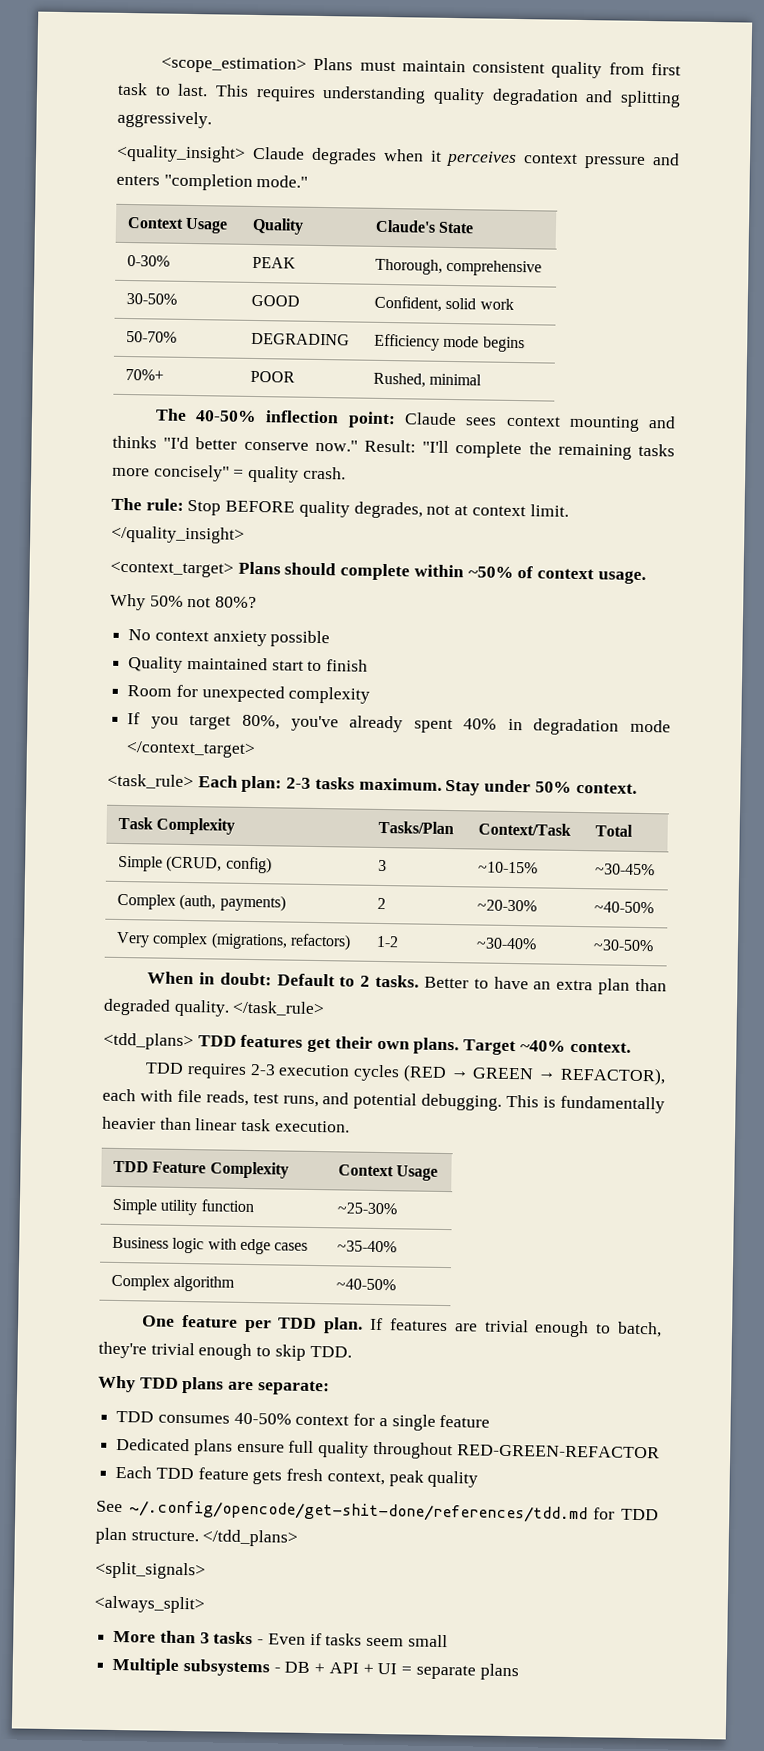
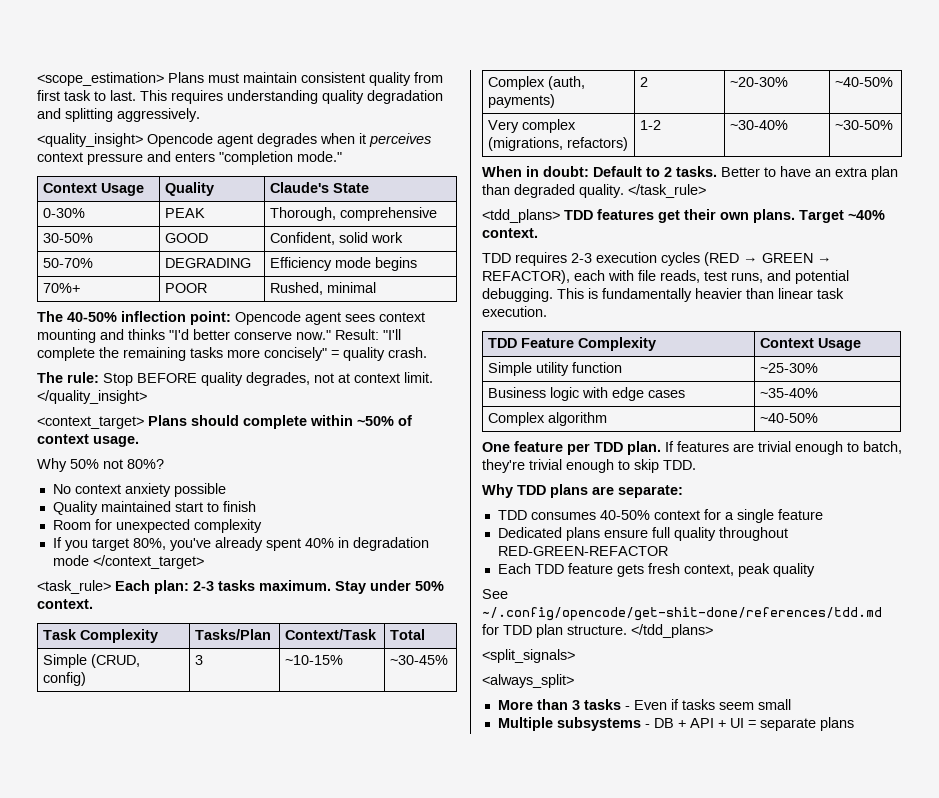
- <quality_insight> Claude degrades when it perceives context pressure and enters "completion mode."
+ <quality_insight> Opencode agent degrades when it perceives context pressure and enters "completion mode."
- The 40-50% inflection point: Claude sees context mounting and thinks "I'd better conserve now."
+ The 40-50% inflection point: Opencode agent sees context mounting and thinks "I'd better conserve now."

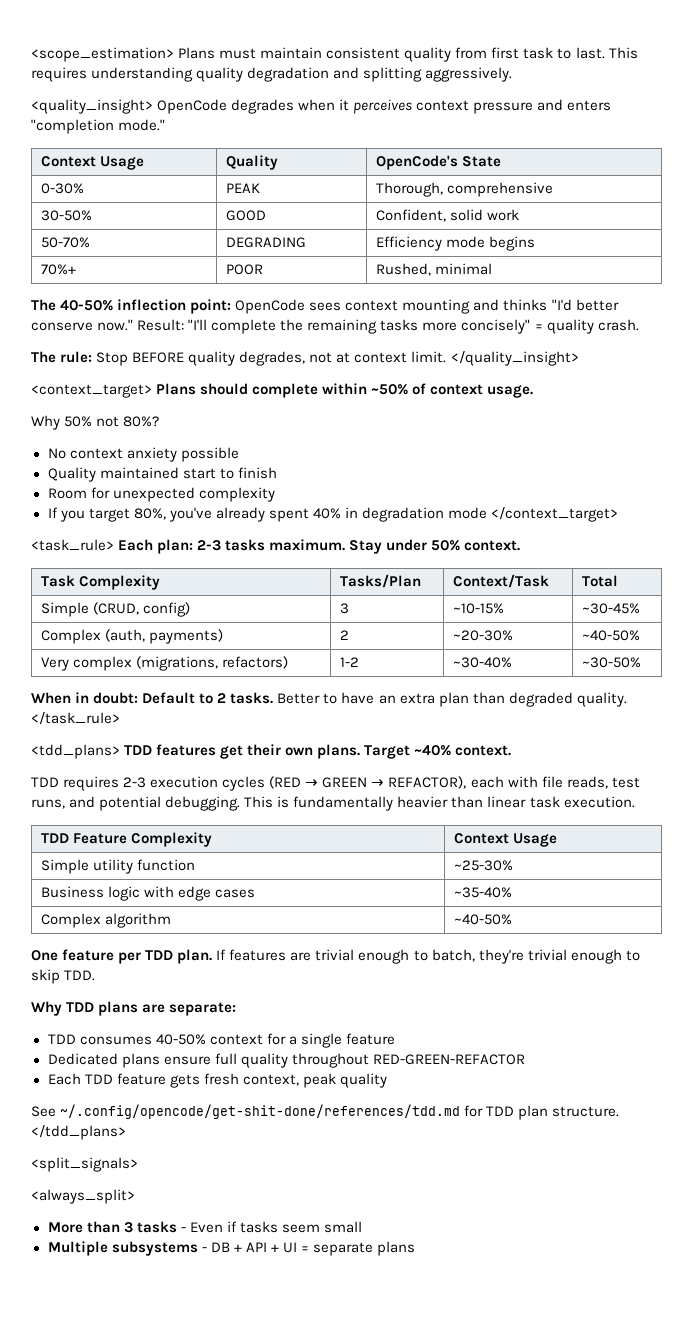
- <quality_insight> Opencode agent degrades when it perceives context pressure and enters "completion mode."
+ <quality_insight> OpenCode degrades when it perceives context pressure and enters "completion mode."
- Context Usage | Quality | Claude's State
+ Context Usage | Quality | OpenCode's State
- The 40-50% inflection point: Opencode agent sees context mounting and thinks "I'd better conserve now."
+ The 40-50% inflection point: OpenCode sees context mounting and thinks "I'd better conserve now."

